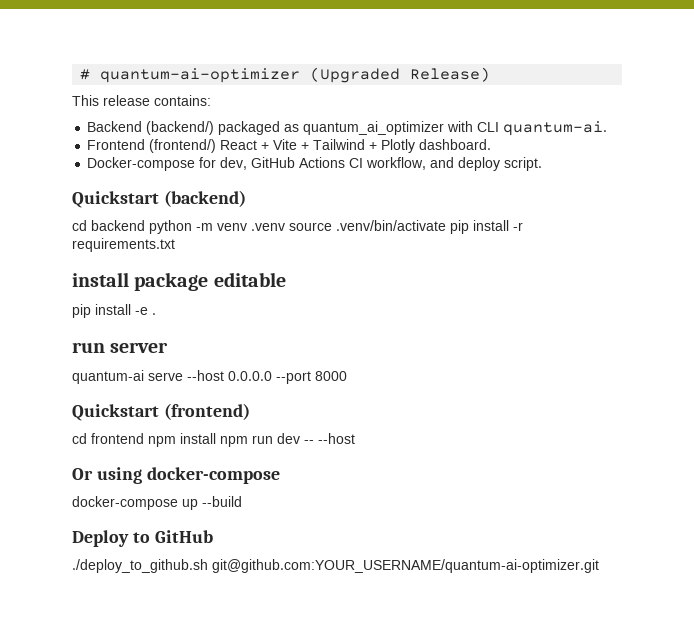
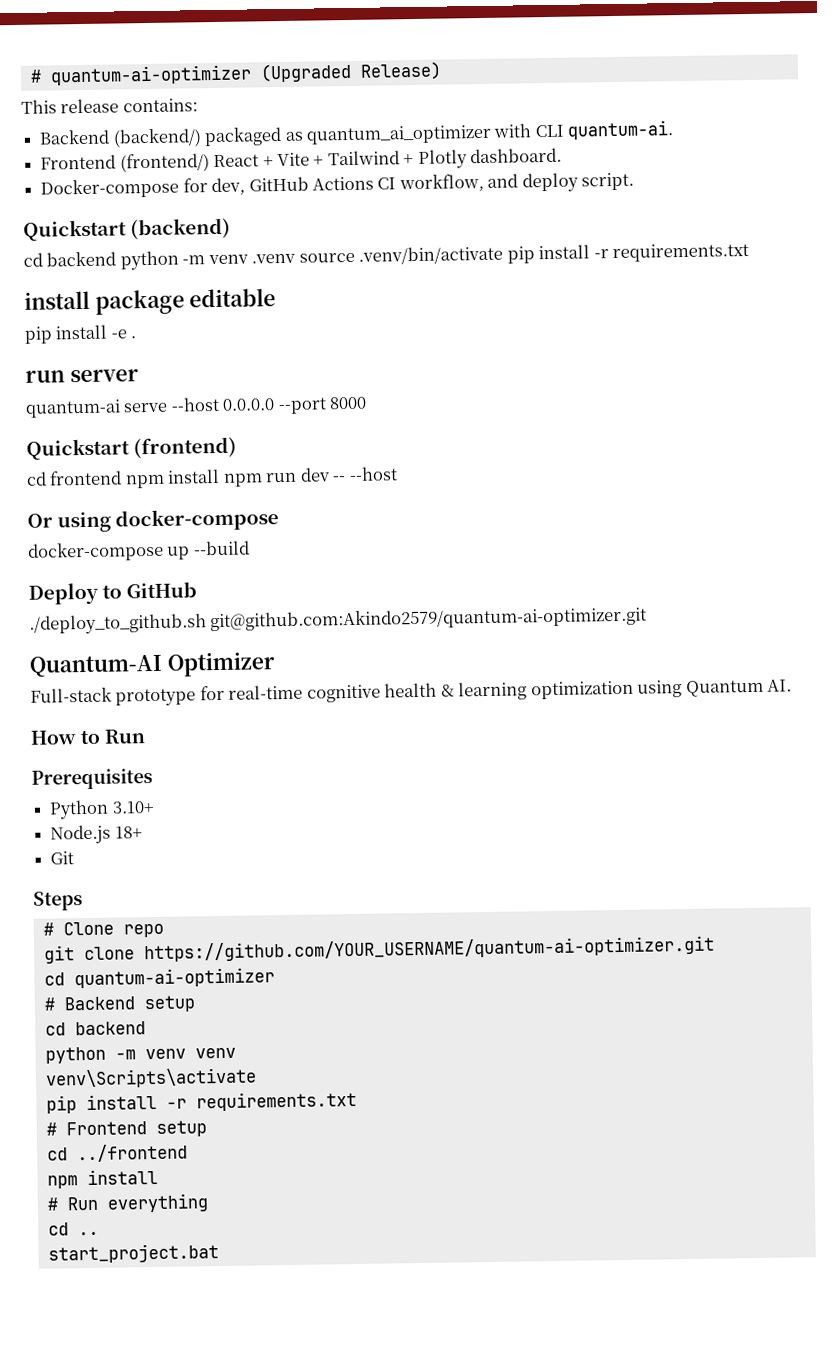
- ./deploy_to_github.sh git@github.com:YOUR_USERNAME/quantum-ai-optimizer.git
+ ./deploy_to_github.sh git@github.com:Akindo2579/quantum-ai-optimizer.git
+ Quantum-AI Optimizer
+ Full-stack prototype for real-time cognitive health & learning optimization using Quantum AI.
+ How to Run
+ Prerequisites
+ Python 3.10+
+ Node.js 18+
+ Git
+ Steps
+ # Clone repo
+ git clone https://github.com/YOUR_USERNAME/quantum-ai-optimizer.git
+ cd quantum-ai-optimizer
+ # Backend setup
+ cd backend
+ python -m venv venv
+ venv\Scripts\activate
+ pip install -r requirements.txt
+ # Frontend setup
+ cd ../frontend
+ npm install
+ # Run everything
+ cd ..
+ start_project.bat

